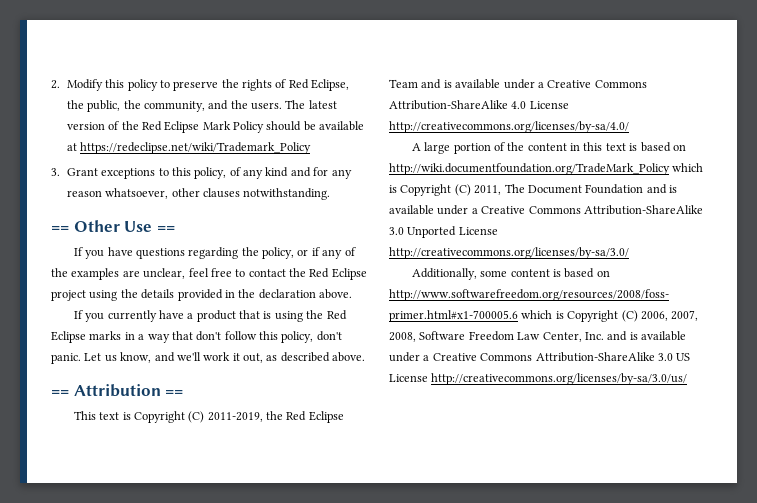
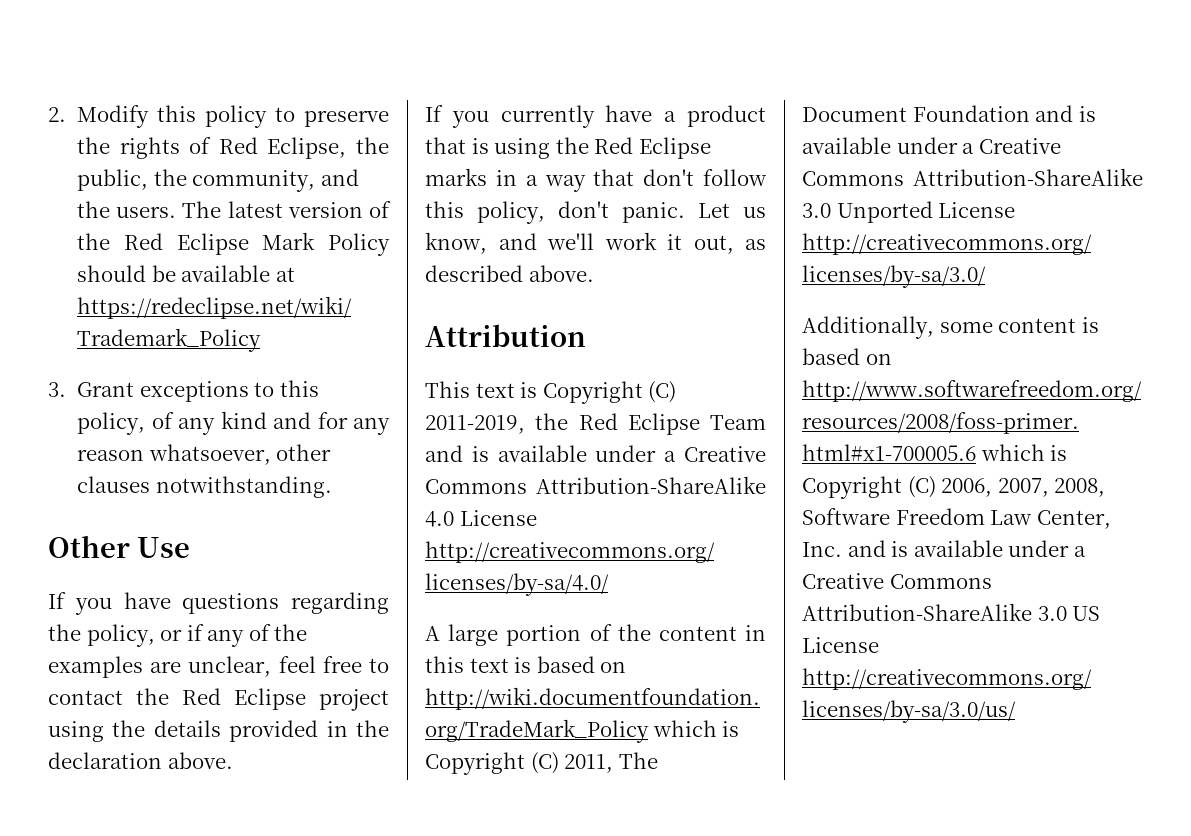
- == Other Use ==
+ Other Use
- == Attribution ==
+ Attribution

